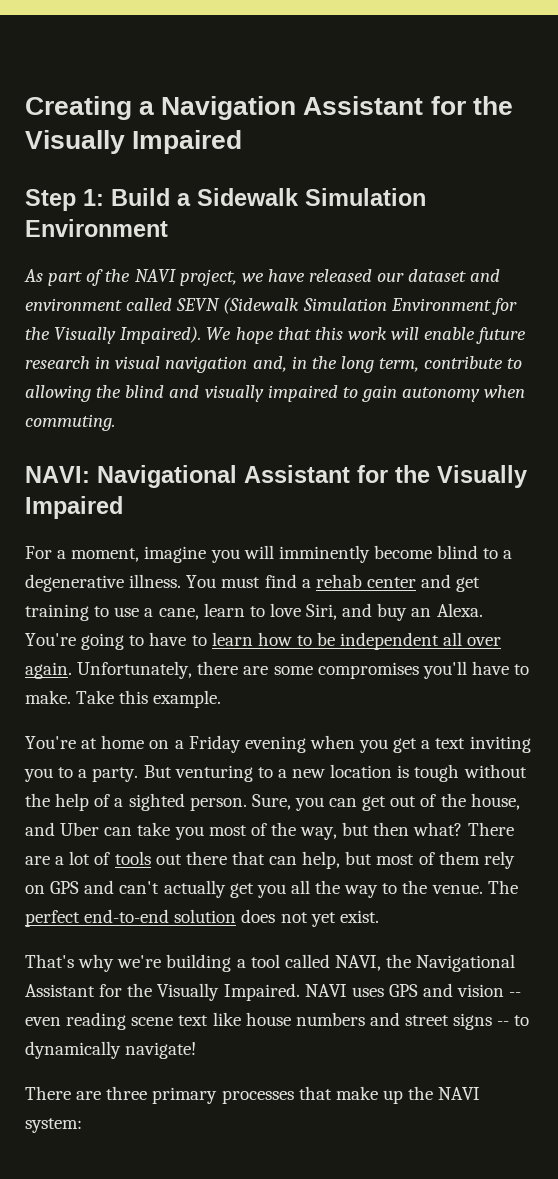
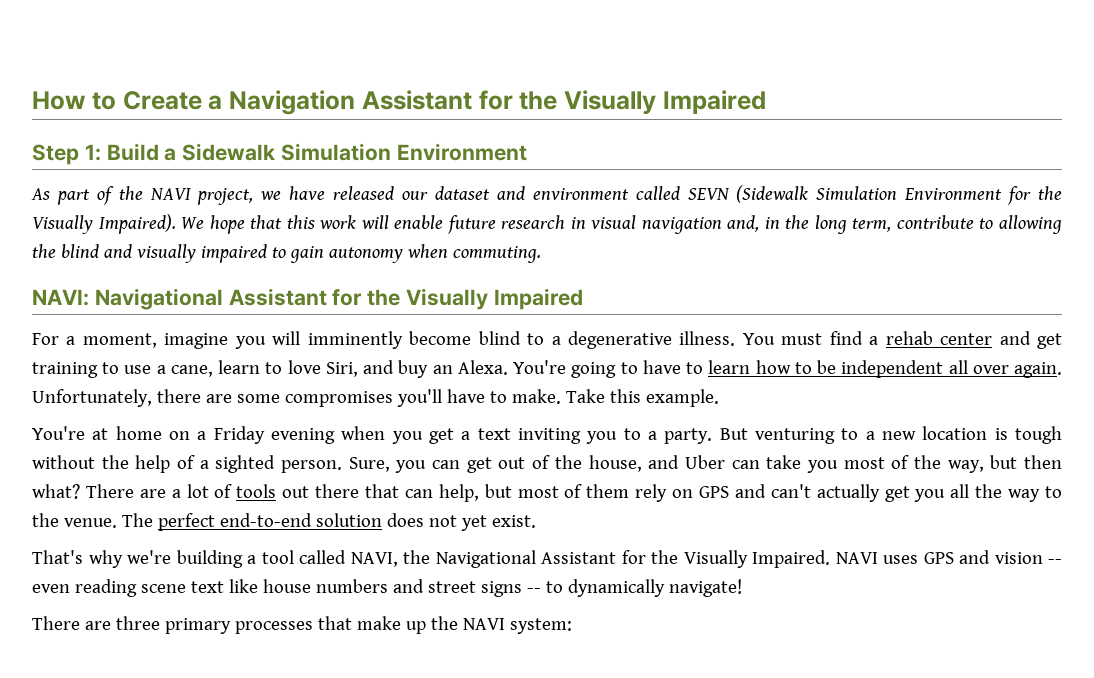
- Creating a Navigation Assistant for the Visually Impaired
+ How to Create a Navigation Assistant for the Visually Impaired

